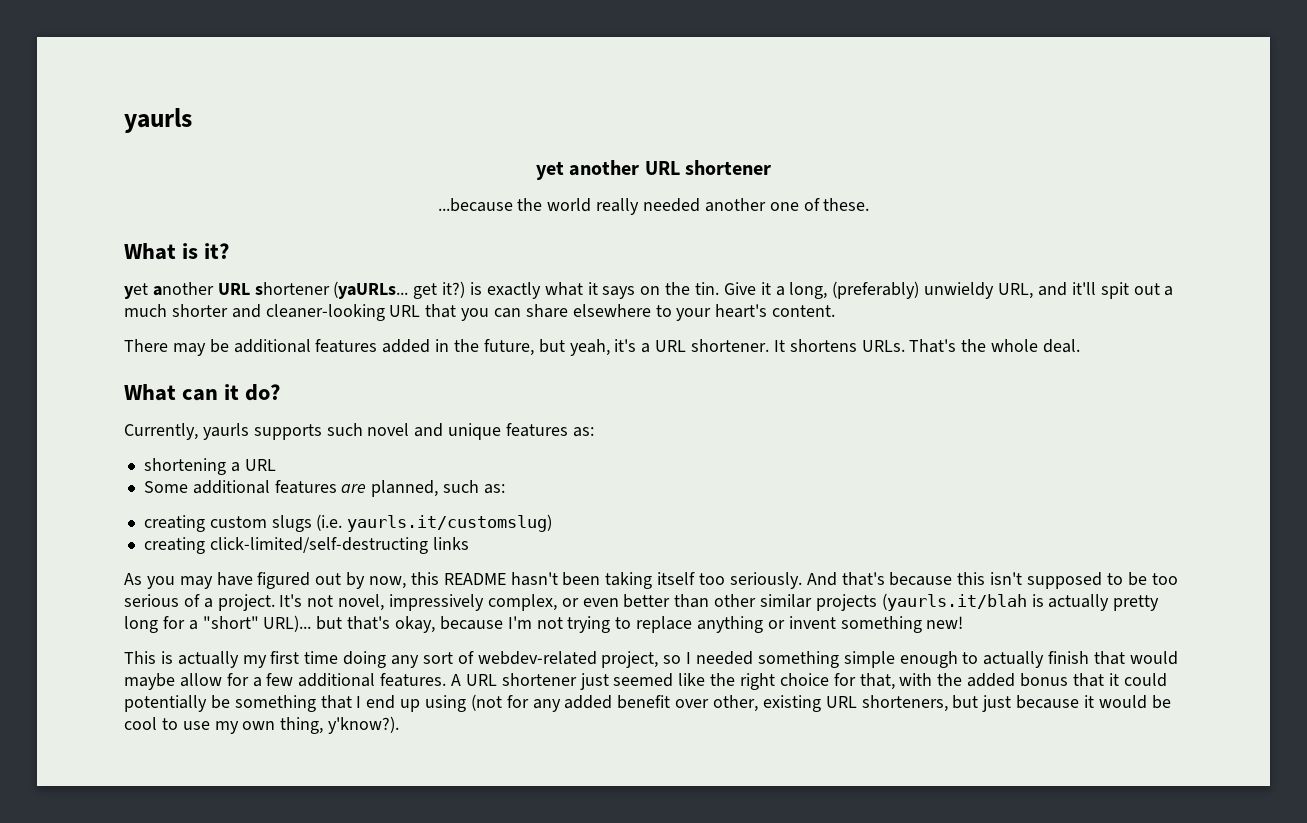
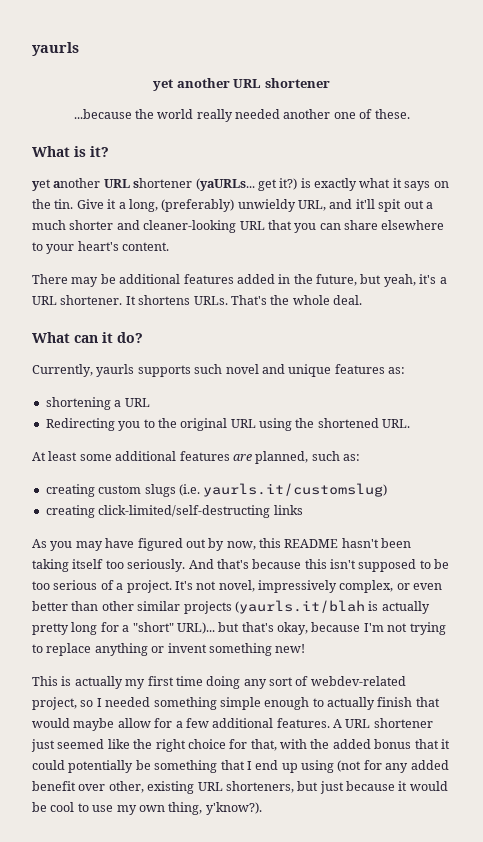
- Some additional features are planned, such as:
+ Redirecting you to the original URL using the shortened URL.
+ At least some additional features are planned, such as:

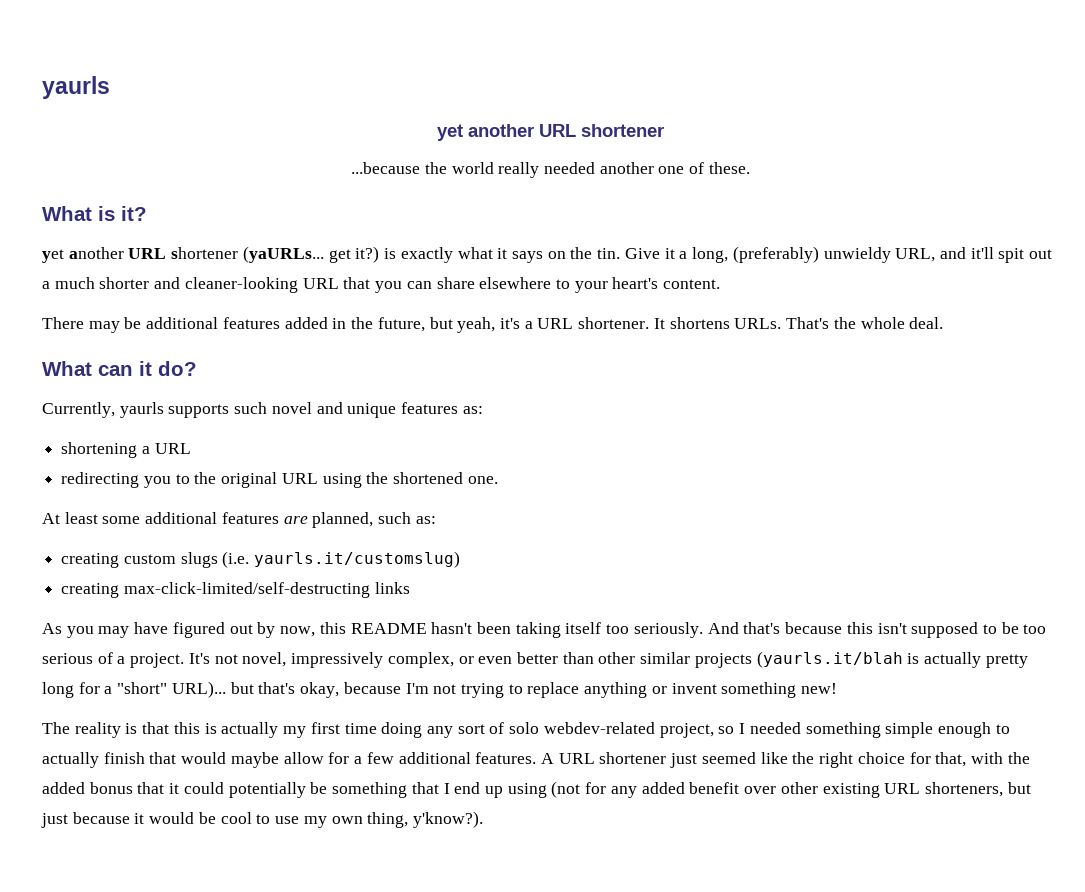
- Redirecting you to the original URL using the shortened URL.
+ redirecting you to the original URL using the shortened one.
- creating click-limited/self-destructing links
+ creating max-click-limited/self-destructing links
- This is actually my first time doing any sort of webdev-related project, so I needed something simple enough to actually finish that would maybe allow for a few additional features.
+ The reality is that this is actually my first time doing any sort of solo webdev-related project, so I needed something simple enough to actually finish that would maybe allow for a few additional features.
- A URL shortener just seemed like the right choice for that, with the added bonus that it could potentially be something that I end up using (not for any added benefit over other, existing URL shorteners, but just because it would be cool to use my own thing, y'know?).
+ A URL shortener just seemed like the right choice for that, with the added bonus that it could potentially be something that I end up using (not for any added benefit over other existing URL shorteners, but just because it would be cool to use my own thing, y'know?).

